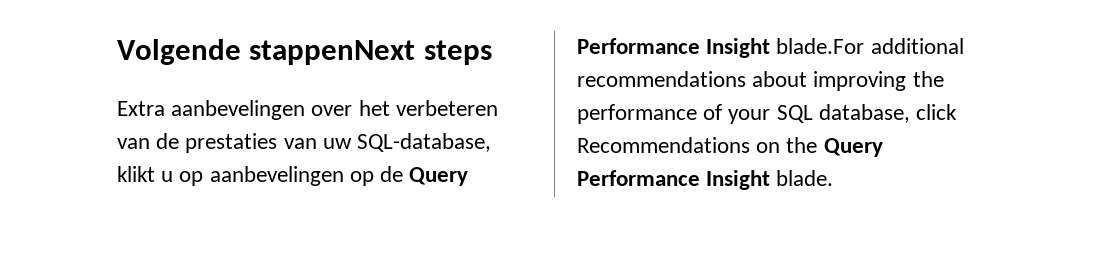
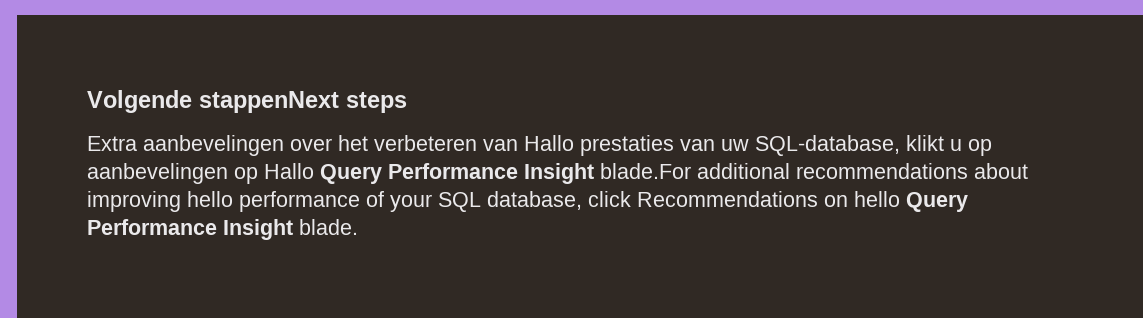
- Extra aanbevelingen over het verbeteren van de prestaties van uw SQL-database, klikt u op aanbevelingen op de Query Performance Insight blade.For additional recommendations about improving the performance of your SQL database, click Recommendations on the Query Performance Insight blade.
+ Extra aanbevelingen over het verbeteren van Hallo prestaties van uw SQL-database, klikt u op aanbevelingen op Hallo Query Performance Insight blade.For additional recommendations about improving hello performance of your SQL database, click Recommendations on hello Query Performance Insight blade.

